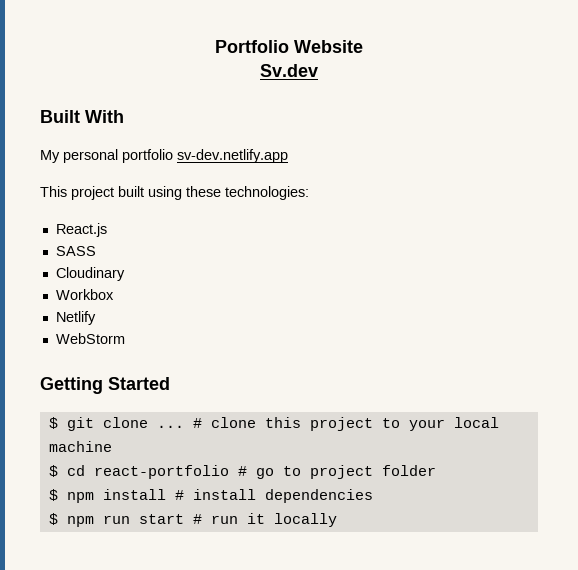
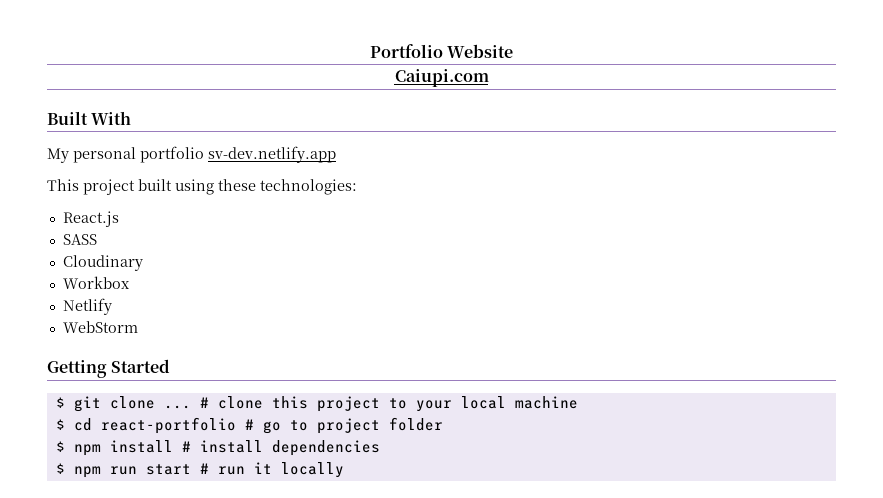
- Sv.dev
+ Caiupi.com

